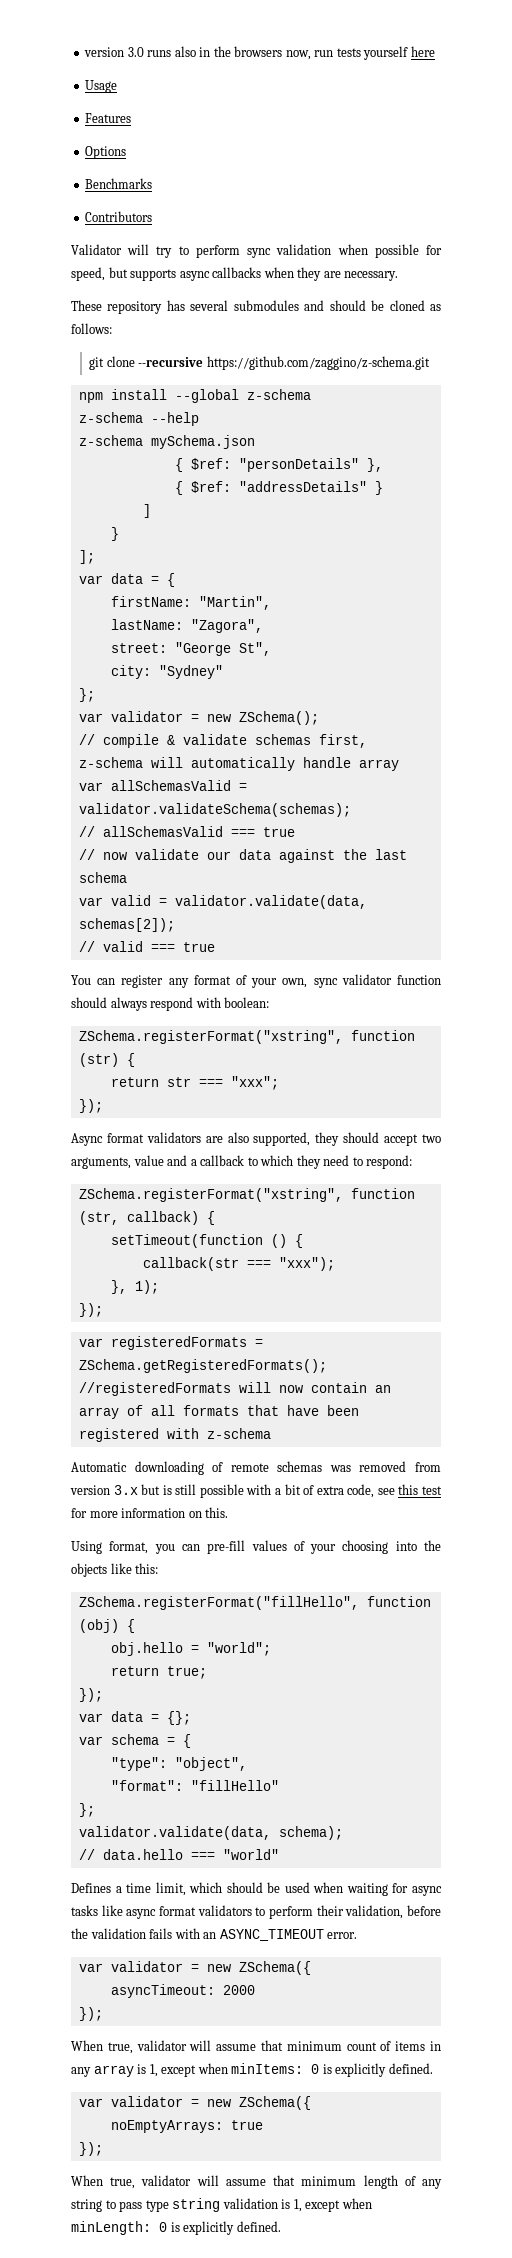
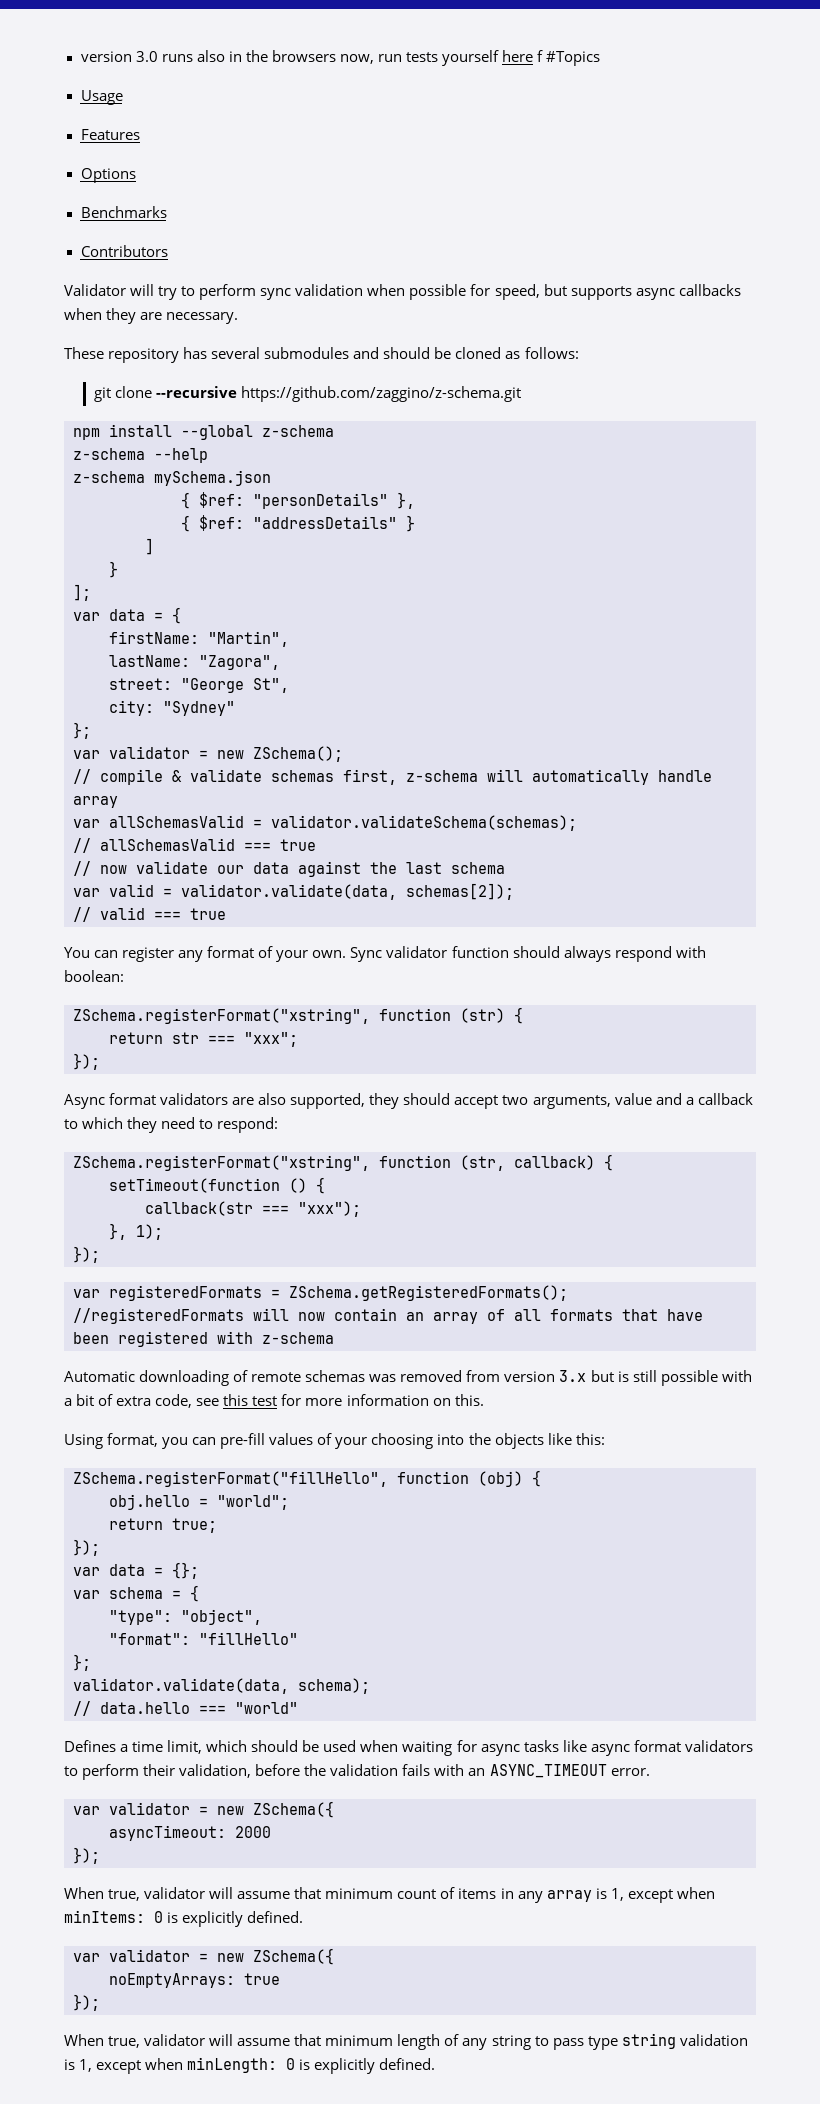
- version 3.0 runs also in the browsers now, run tests yourself here
+ version 3.0 runs also in the browsers now, run tests yourself here f #Topics
- You can register any format of your own, sync validator function should always respond with boolean:
+ You can register any format of your own. Sync validator function should always respond with boolean:

